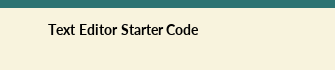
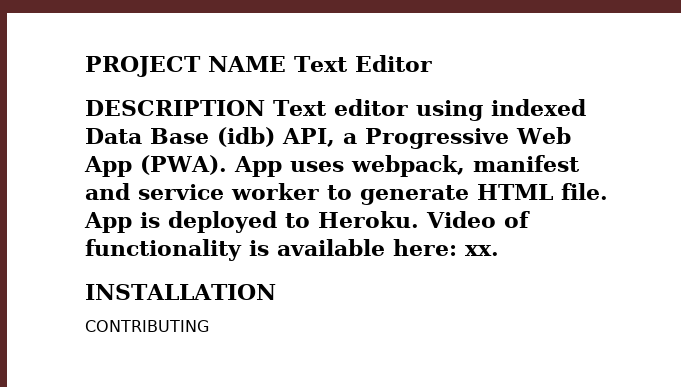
- Text Editor Starter Code
+ PROJECT NAME Text Editor
+ DESCRIPTION Text editor using indexed Data Base (idb) API, a Progressive Web App (PWA). App uses webpack, manifest and service worker to generate HTML file. App is deployed to Heroku. Video of functionality is available here: xx.
+ INSTALLATION
+ CONTRIBUTING

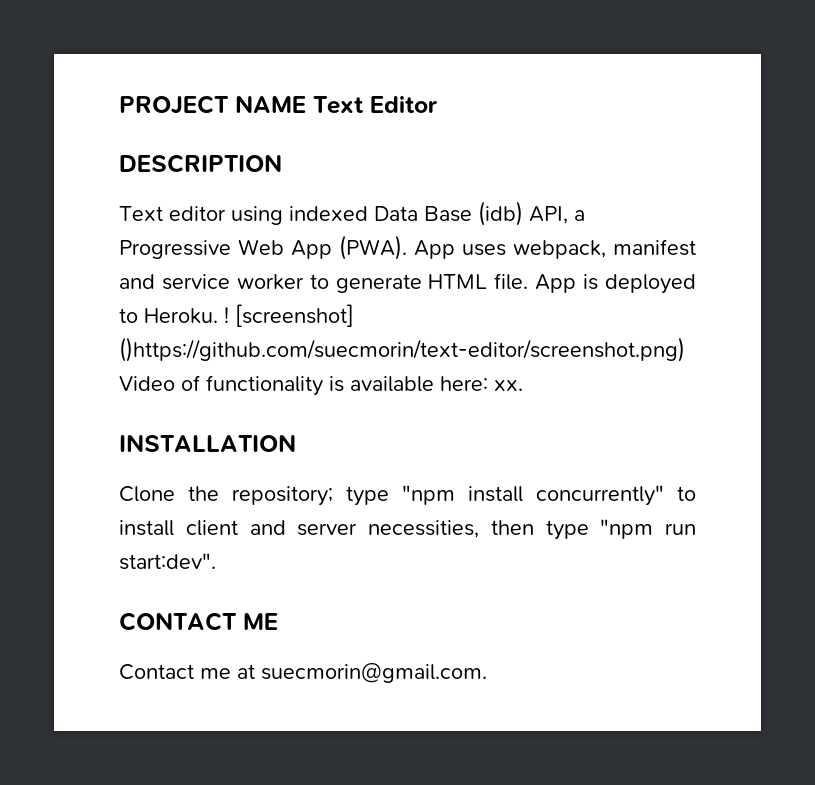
- DESCRIPTION Text editor using indexed Data Base (idb) API, a Progressive Web App (PWA).
+ DESCRIPTION
+ Text editor using indexed Data Base (idb) API, a Progressive Web App (PWA).
- Video of functionality is available here: xx.
+ ! [screenshot] ()https://github.com/suecmorin/text-editor/screenshot.png) Video of functionality is available here: xx.
- CONTRIBUTING
+ Clone the repository; type "npm install concurrently" to install client and server necessities, then type "npm run start:dev".
+ CONTACT ME
+ Contact me at suecmorin@gmail.com.

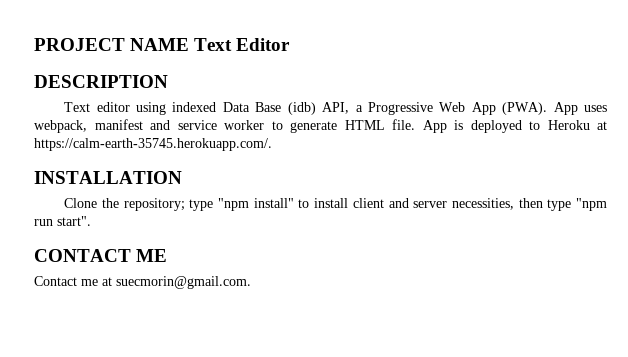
- App is deployed to Heroku. ! [screenshot] ()https://github.com/suecmorin/text-editor/screenshot.png) Video of functionality is available here: xx.
+ App is deployed to Heroku at https://calm-earth-35745.herokuapp.com/.
- Clone the repository; type "npm install concurrently" to install client and server necessities, then type "npm run start:dev".
+ Clone the repository; type "npm install" to install client and server necessities, then type "npm run start".

